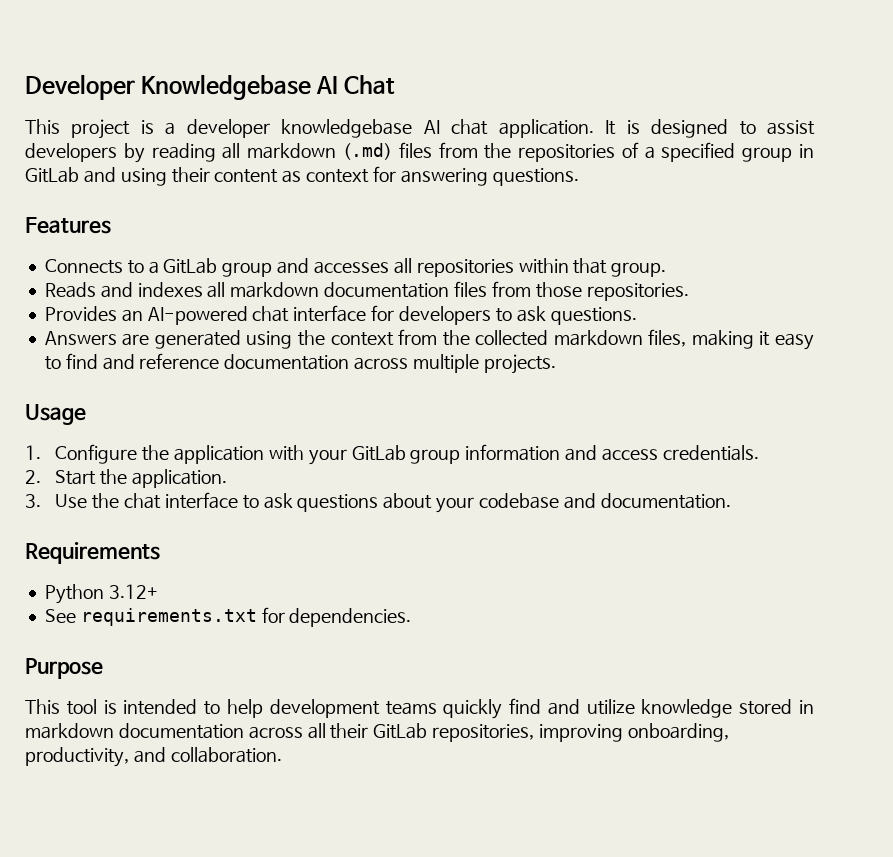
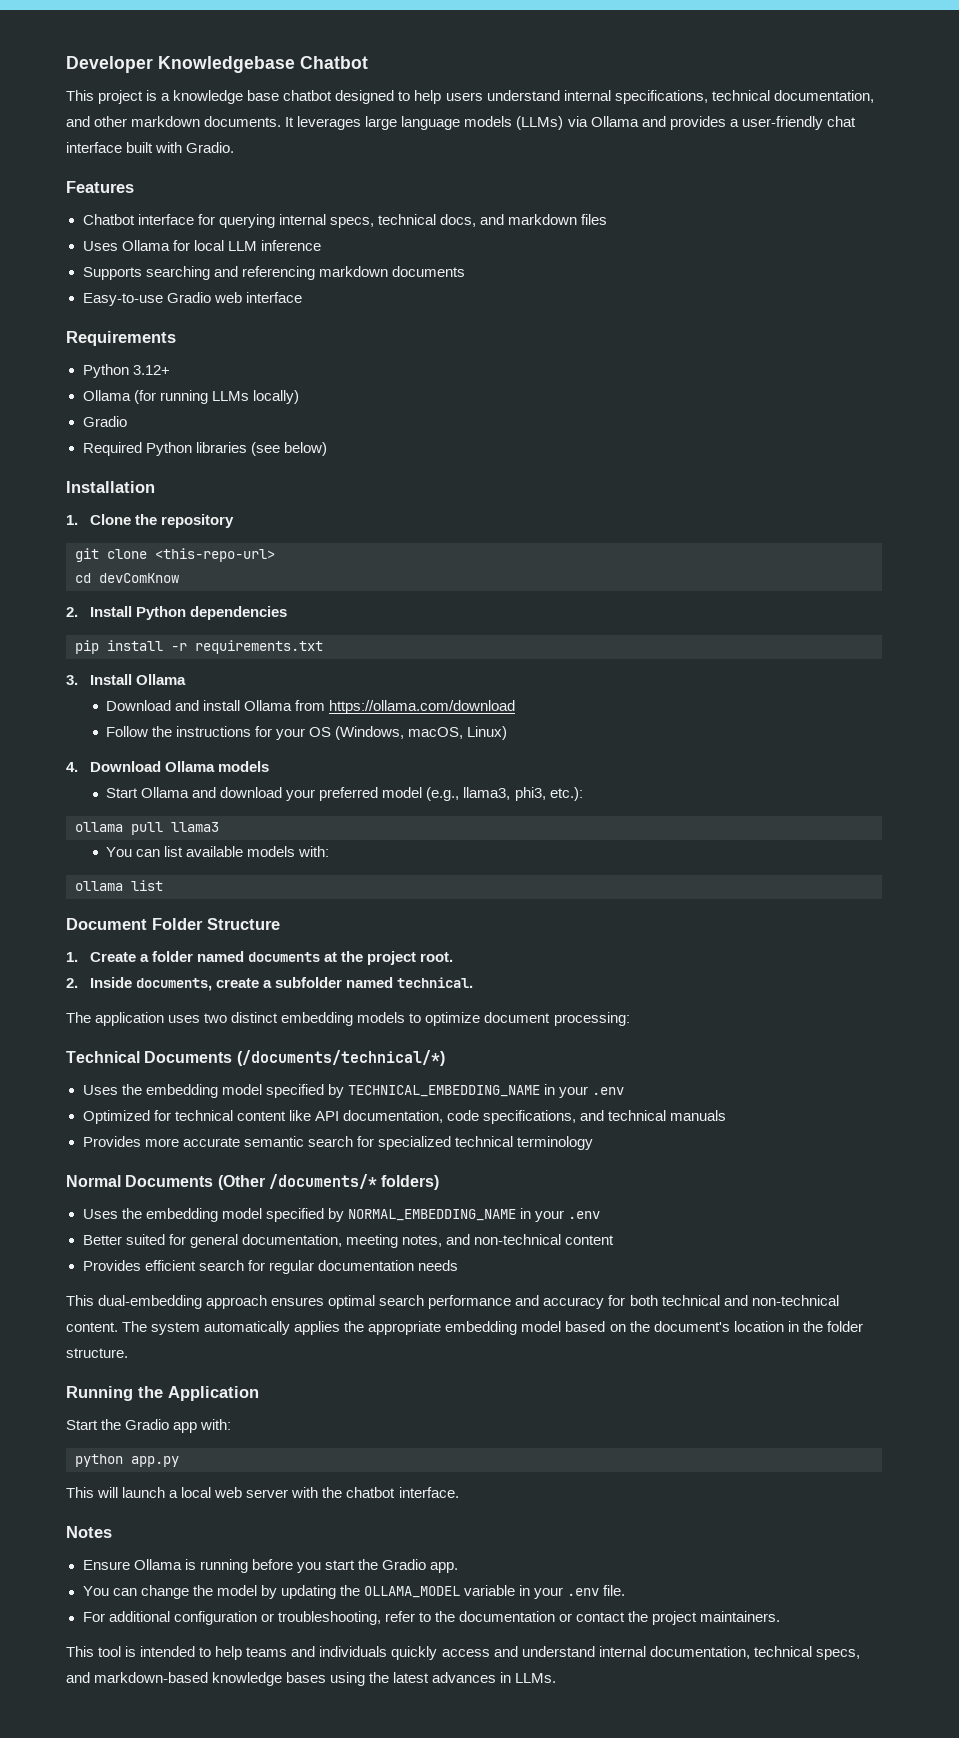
- Developer Knowledgebase AI Chat
+ Developer Knowledgebase Chatbot
- This project is a developer knowledgebase AI chat application. It is designed to assist developers by reading all markdown (.md) files from the repositories of a specified group in GitLab and using their content as context for answering questions.
+ This project is a knowledge base chatbot designed to help users understand internal specifications, technical documentation, and other markdown documents. It leverages large language models (LLMs) via Ollama and provides a user-friendly chat interface built with Gradio.
  Features
- Connects to a GitLab group and accesses all repositories within that group.
- Reads and indexes all markdown documentation files from those repositories.
- Provides an AI-powered chat interface for developers to ask questions.
- Answers are generated using the context from the collected markdown files, making it easy to find and reference documentation across multiple projects.
- Usage
- 1. Configure the application with your GitLab group information and access credentials.
- 2. Start the application.
- 3. Use the chat interface to ask questions about your codebase and documentation.
+ Chatbot interface for querying internal specs, technical docs, and markdown files
+ Uses Ollama for local LLM inference
+ Supports searching and referencing markdown documents
+ Easy-to-use Gradio web interface
  Requirements
  Python 3.12+
- See requirements.txt for dependencies.
- Purpose
+ Ollama (for running LLMs locally)
+ Gradio
+ Required Python libraries (see below)
+ Installation
+ 1. Clone the repository
+ git clone <this-repo-url>
+ cd devComKnow
+ 2. Install Python dependencies
+ pip install -r requirements.txt
+ 3. Install Ollama
+ Download and install Ollama from https://ollama.com/download
+ Follow the instructions for your OS (Windows, macOS, Linux)
+ 4. Download Ollama models
+ Start Ollama and download your preferred model (e.g., llama3, phi3, etc.):
+ ollama pull llama3
+ You can list available models with:
+ ollama list
+ Document Folder Structure
+ 1. Create a folder named documents at the project root.
+ 2. Inside documents, create a subfolder named technical.
+ The application uses two distinct embedding models to optimize document processing:
+ Technical Documents (/documents/technical/*)
+ Uses the embedding model specified by TECHNICAL_EMBEDDING_NAME in your .env
+ Optimized for technical content like API documentation, code specifications, and technical manuals
+ Provides more accurate semantic search for specialized technical terminology
+ Normal Documents (Other /documents/* folders)
+ Uses the embedding model specified by NORMAL_EMBEDDING_NAME in your .env
+ Better suited for general documentation, meeting notes, and non-technical content
+ Provides efficient search for regular documentation needs
+ This dual-embedding approach ensures optimal search performance and accuracy for both technical and non-technical content. The system automatically applies the appropriate embedding model based on the document's location in the folder structure.
+ Running the Application
+ Start the Gradio app with:
+ python app.py
+ This will launch a local web server with the chatbot interface.
+ Notes
+ Ensure Ollama is running before you start the Gradio app.
+ You can change the model by updating the OLLAMA_MODEL variable in your .env file.
+ For additional configuration or troubleshooting, refer to the documentation or contact the project maintainers.
- This tool is intended to help development teams quickly find and utilize knowledge stored in markdown documentation across all their GitLab repositories, improving onboarding, productivity, and collaboration.
+ This tool is intended to help teams and individuals quickly access and understand internal documentation, technical specs, and markdown-based knowledge bases using the latest advances in LLMs.

